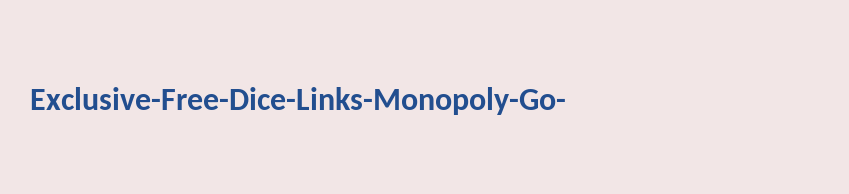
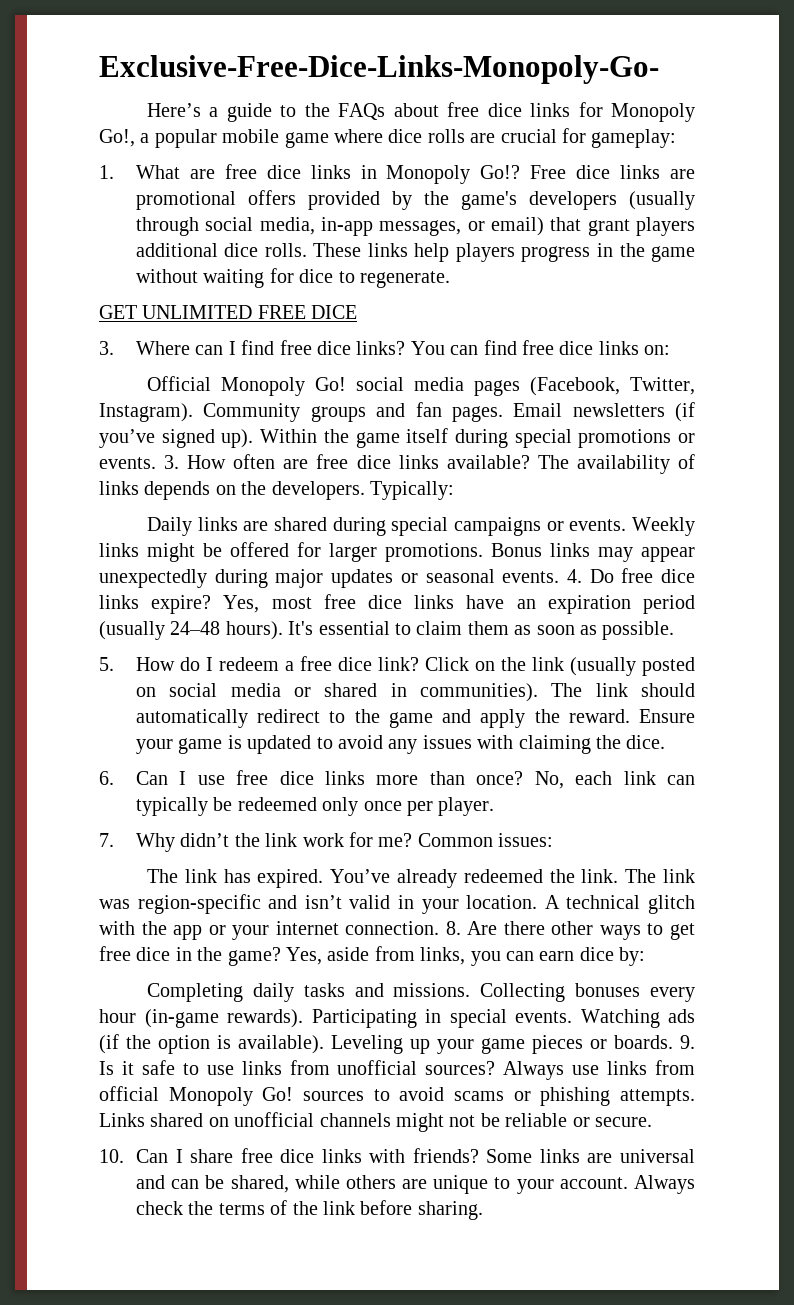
+ Here’s a guide to the FAQs about free dice links for Monopoly Go!, a popular mobile game where dice rolls are crucial for gameplay:
+ 1. What are free dice links in Monopoly Go!? Free dice links are promotional offers provided by the game's developers (usually through social media, in-app messages, or email) that grant players additional dice rolls. These links help players progress in the game without waiting for dice to regenerate.
+ GET UNLIMITED FREE DICE
+ 3. Where can I find free dice links? You can find free dice links on:
+ Official Monopoly Go! social media pages (Facebook, Twitter, Instagram). Community groups and fan pages. Email newsletters (if you’ve signed up). Within the game itself during special promotions or events. 3. How often are free dice links available? The availability of links depends on the developers. Typically:
+ Daily links are shared during special campaigns or events. Weekly links might be offered for larger promotions. Bonus links may appear unexpectedly during major updates or seasonal events. 4. Do free dice links expire? Yes, most free dice links have an expiration period (usually 24–48 hours). It's essential to claim them as soon as possible.
+ 5. How do I redeem a free dice link? Click on the link (usually posted on social media or shared in communities). The link should automatically redirect to the game and apply the reward. Ensure your game is updated to avoid any issues with claiming the dice.
+ 6. Can I use free dice links more than once? No, each link can typically be redeemed only once per player.
+ 7. Why didn’t the link work for me? Common issues:
+ The link has expired. You’ve already redeemed the link. The link was region-specific and isn’t valid in your location. A technical glitch with the app or your internet connection. 8. Are there other ways to get free dice in the game? Yes, aside from links, you can earn dice by:
+ Completing daily tasks and missions. Collecting bonuses every hour (in-game rewards). Participating in special events. Watching ads (if the option is available). Leveling up your game pieces or boards. 9. Is it safe to use links from unofficial sources? Always use links from official Monopoly Go! sources to avoid scams or phishing attempts. Links shared on unofficial channels might not be reliable or secure.
+ 10. Can I share free dice links with friends? Some links are universal and can be shared, while others are unique to your account. Always check the terms of the link before sharing.

